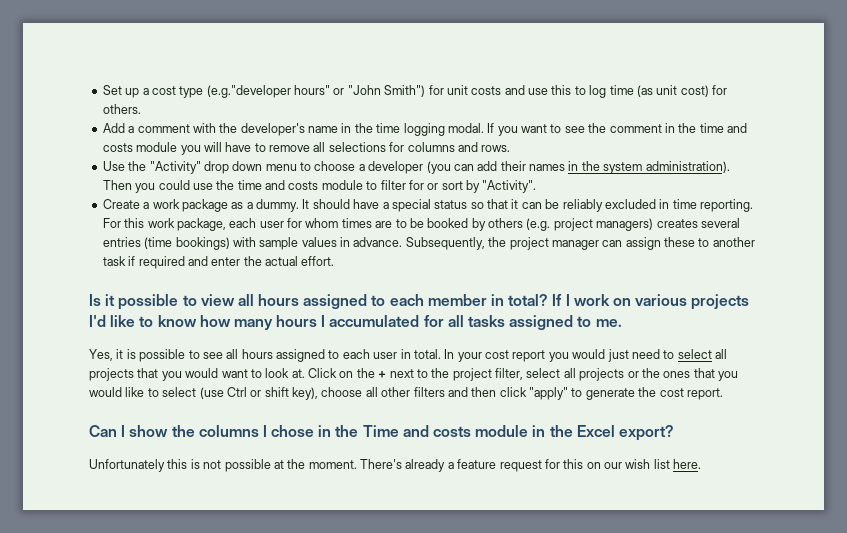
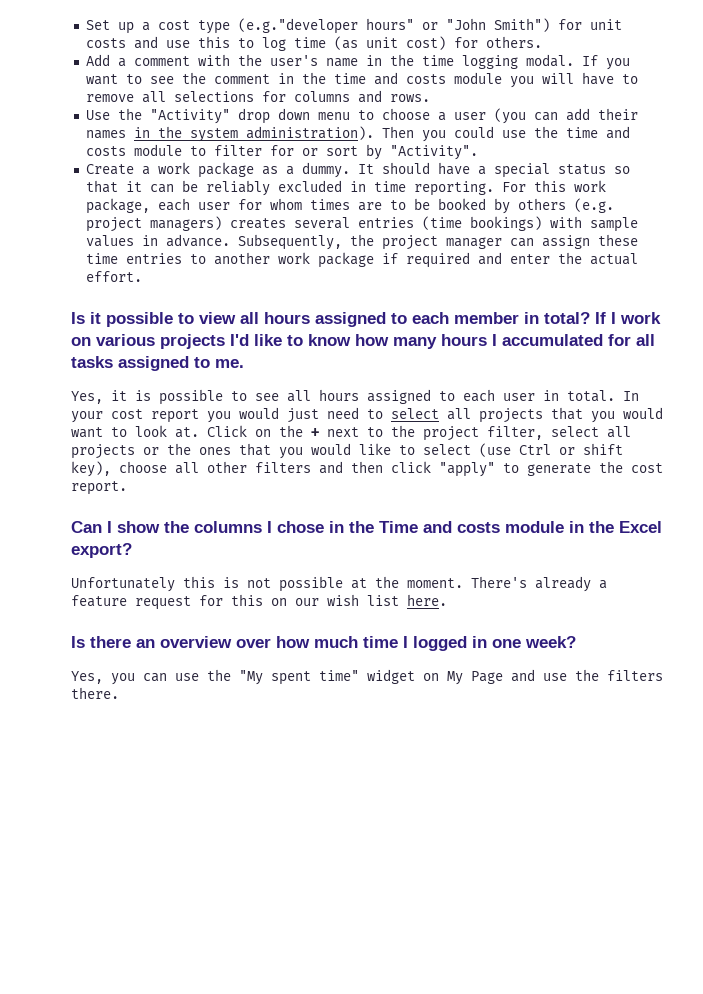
- Add a comment with the developer's name in the time logging modal.
+ Add a comment with the user's name in the time logging modal.
- Use the "Activity" drop down menu to choose a developer (you can add their names in the system administration).
+ Use the "Activity" drop down menu to choose a user (you can add their names in the system administration).
- Subsequently, the project manager can assign these to another task if required and enter the actual effort.
+ Subsequently, the project manager can assign these time entries to another work package if required and enter the actual effort.
+ Is there an overview over how much time I logged in one week?
+ Yes, you can use the "My spent time" widget on My Page and use the filters there.

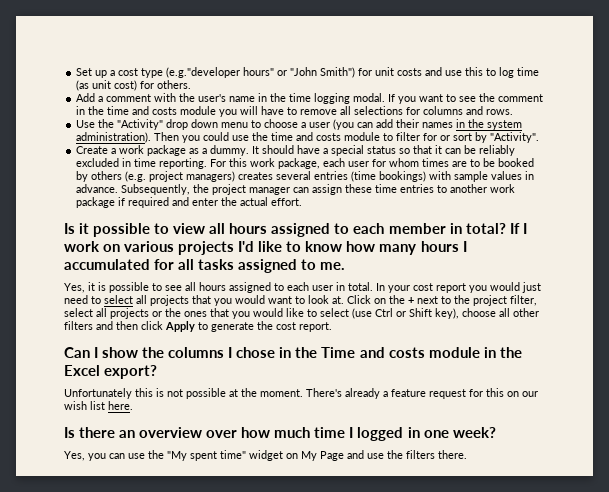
- Click on the + next to the project filter, select all projects or the ones that you would like to select (use Ctrl or shift key), choose all other filters and then click "apply" to generate the cost report.
+ Click on the + next to the project filter, select all projects or the ones that you would like to select (use Ctrl or Shift key), choose all other filters and then click Apply to generate the cost report.

